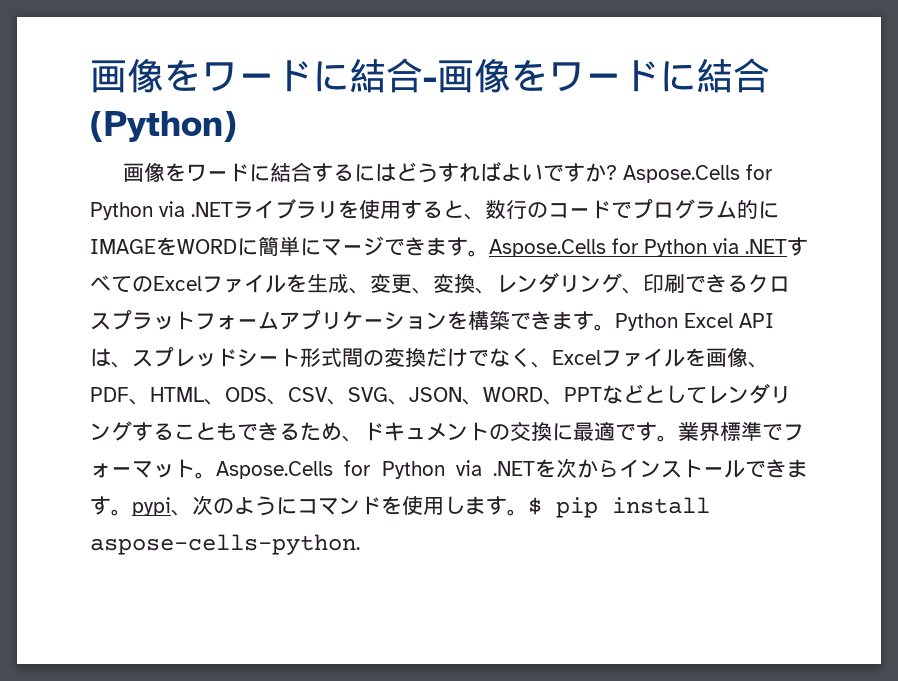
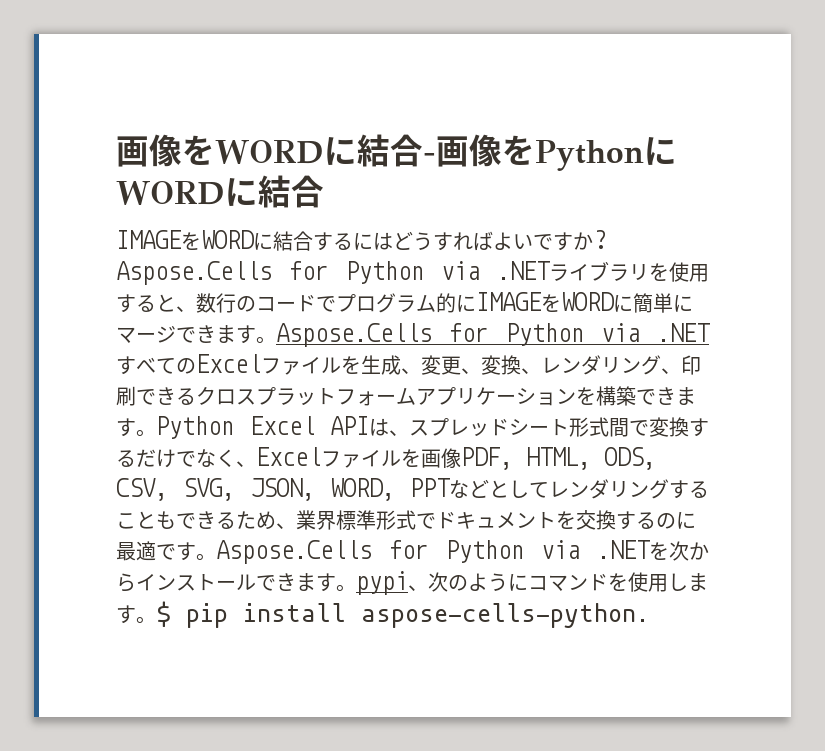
- 画像をワードに結合-画像をワードに結合(Python)
- 画像をワードに結合するにはどうすればよいですか?
+ 画像をWORDに結合-画像をPythonにWORDに結合
+ IMAGEをWORDに結合するにはどうすればよいですか?
- Python Excel APIは、スプレッドシート形式間の変換だけでなく、Excelファイルを画像、PDF、HTML、ODS、CSV、SVG、JSON、WORD、PPTなどとしてレンダリングすることもできるため、ドキュメントの交換に最適です。業界標準でフォーマット。
+ Python Excel APIは、スプレッドシート形式間で変換するだけでなく、Excelファイルを画像PDF, HTML, ODS, CSV, SVG, JSON, WORD, PPTなどとしてレンダリングすることもできるため、業界標準形式でドキュメントを交換するのに最適です。

